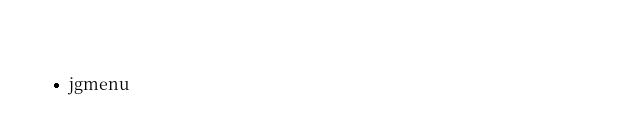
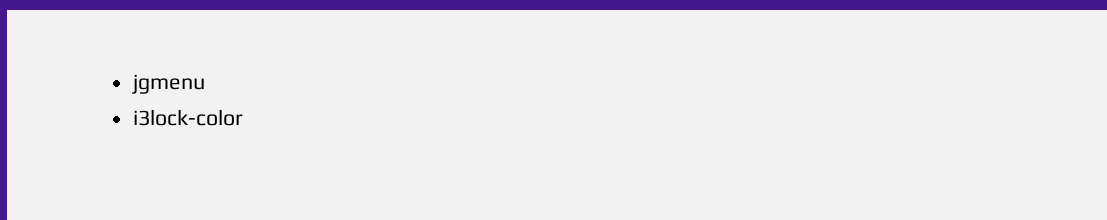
+ i3lock-color

